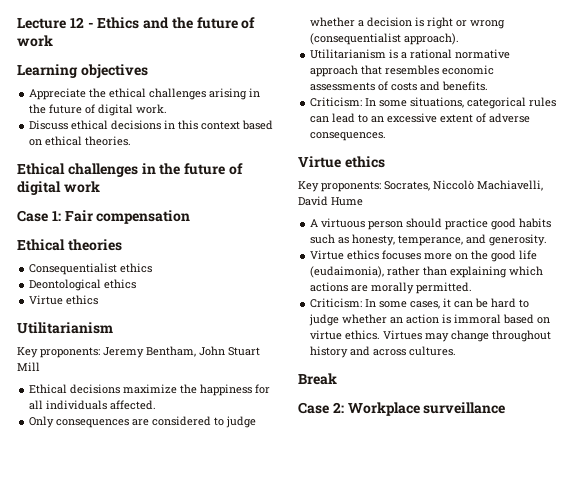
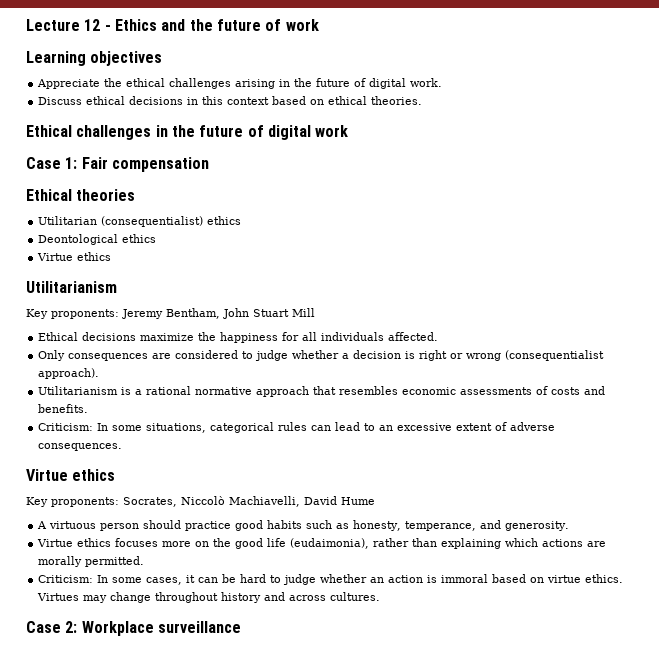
- Consequentialist ethics
+ Utilitarian (consequentialist) ethics
- Break

